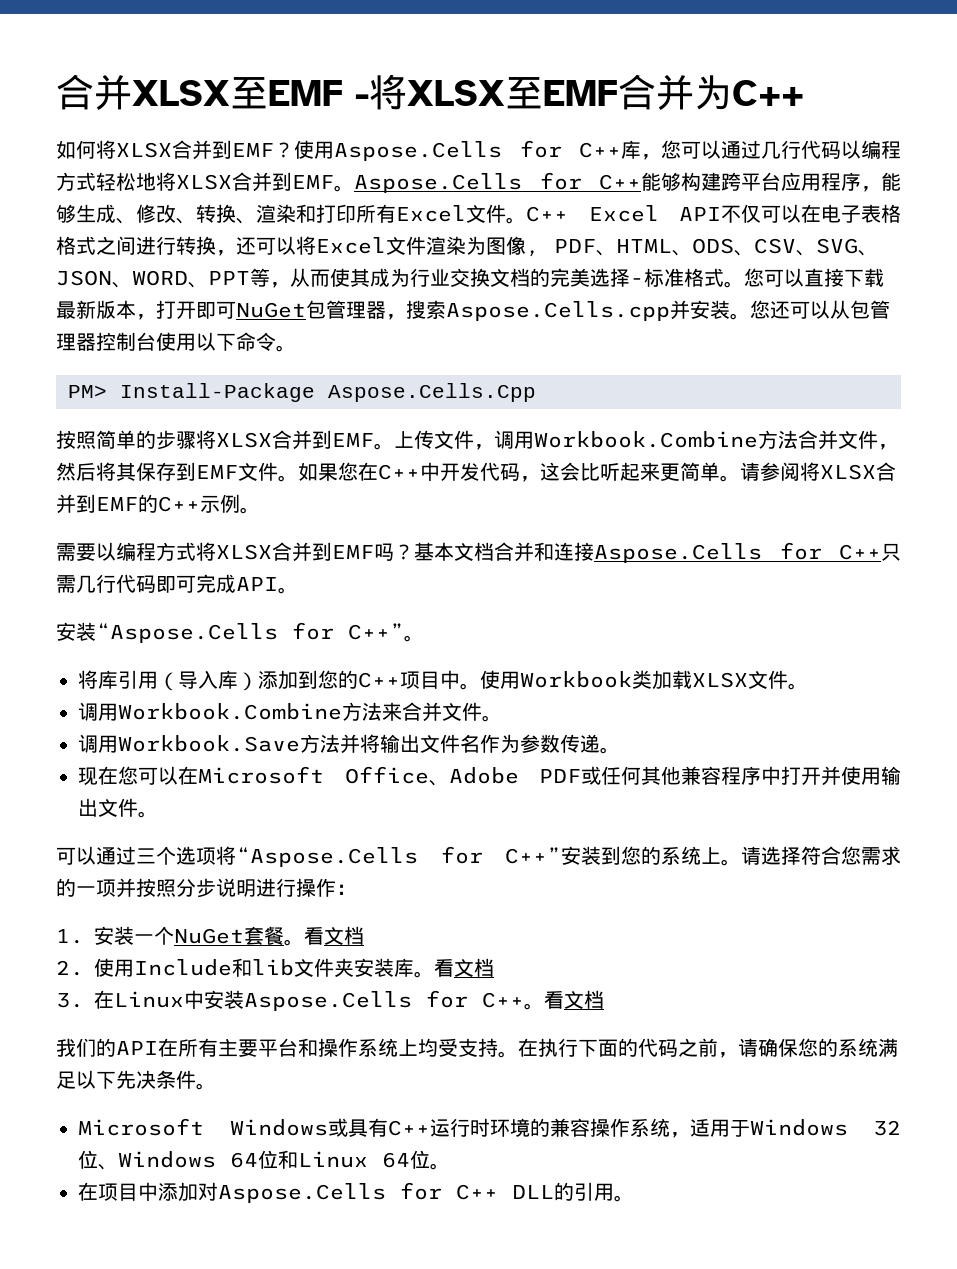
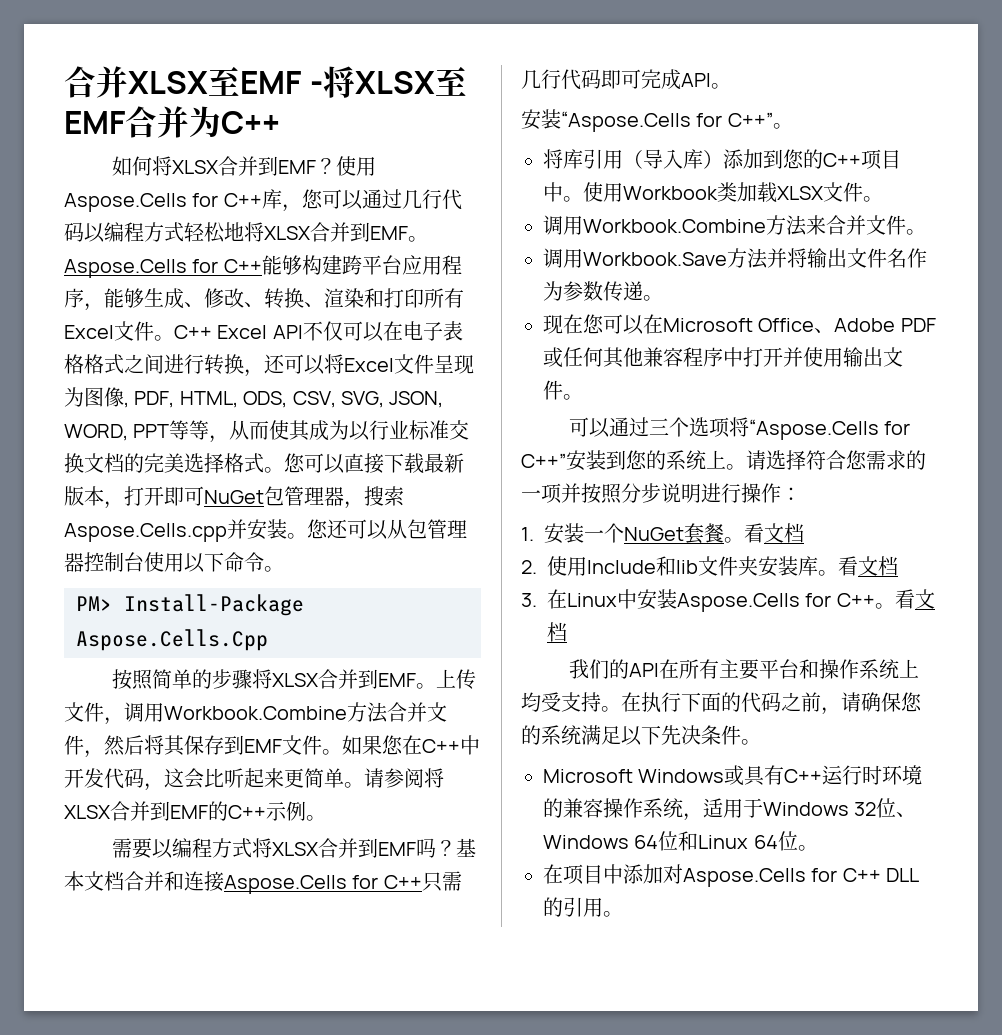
- C++ Excel API不仅可以在电子表格格式之间进行转换，还可以将Excel文件渲染为图像, PDF、HTML、ODS、CSV、SVG、JSON、WORD、PPT等，从而使其成为行业交换文档的完美选择-标准格式。
+ C++ Excel API不仅可以在电子表格格式之间进行转换，还可以将Excel文件呈现为图像, PDF, HTML, ODS, CSV, SVG, JSON, WORD, PPT等等，从而使其成为以行业标准交换文档的完美选择格式。

